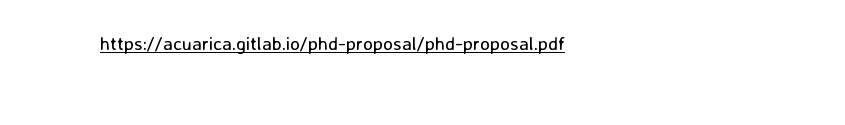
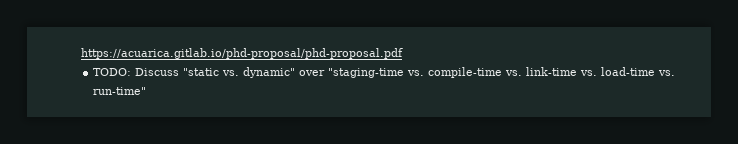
+ TODO: Discuss "static vs. dynamic" over "staging-time vs. compile-time vs. link-time vs. load-time vs. run-time"

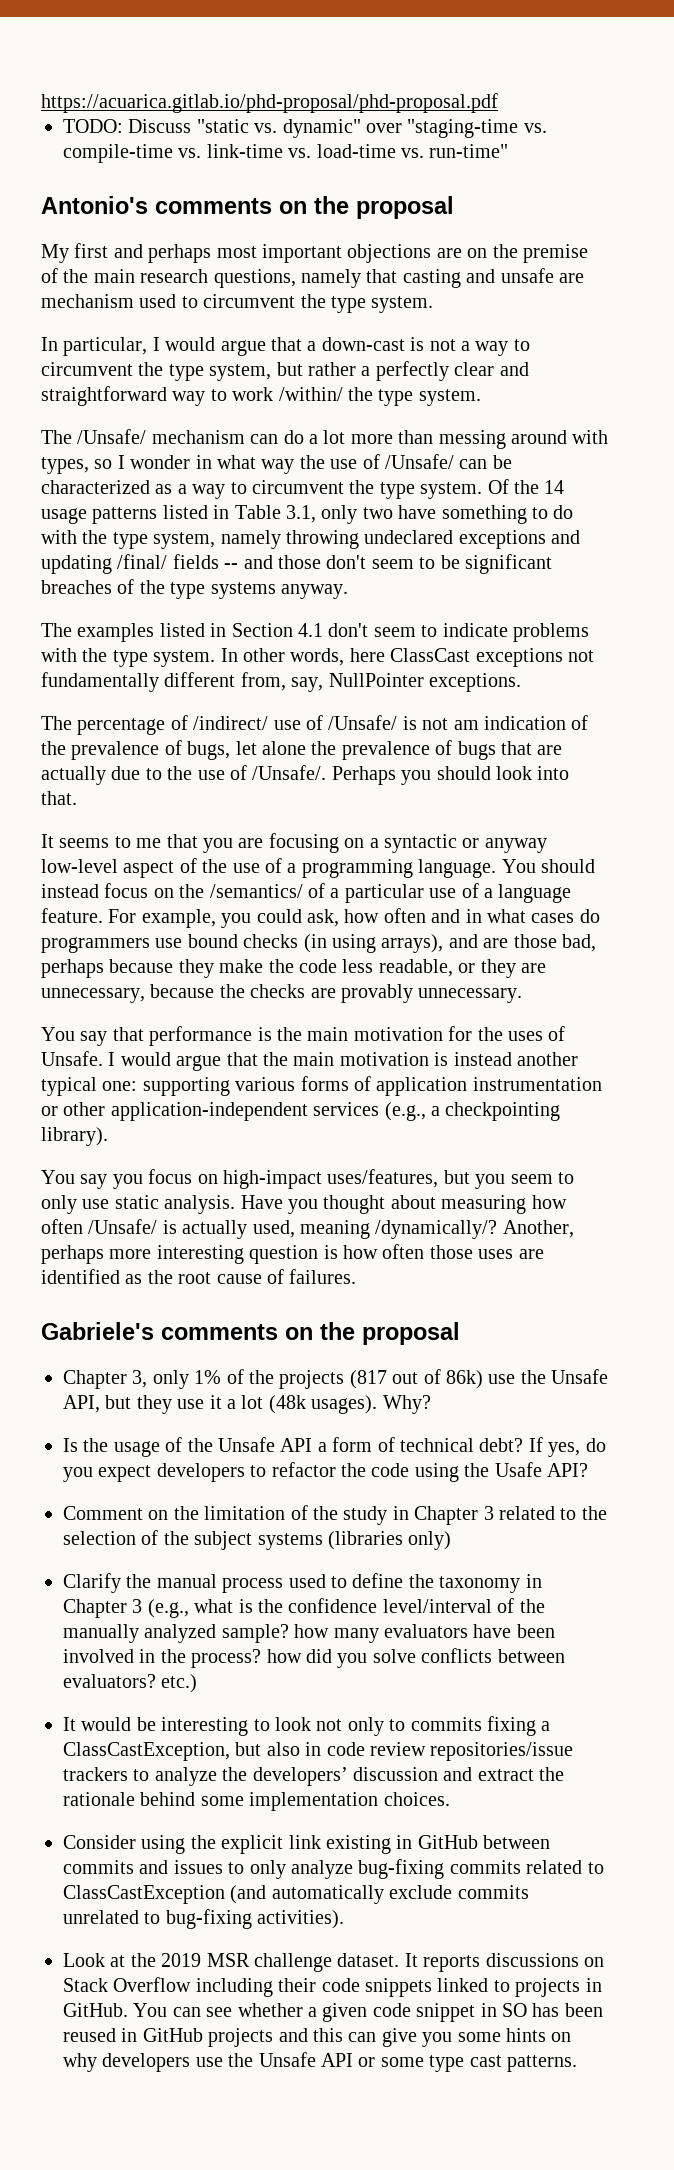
+ Antonio's comments on the proposal
+ My first and perhaps most important objections are on the premise of the main research questions, namely that casting and unsafe are mechanism used to circumvent the type system.
+ In particular, I would argue that a down-cast is not a way to circumvent the type system, but rather a perfectly clear and straightforward way to work /within/ the type system.
+ The /Unsafe/ mechanism can do a lot more than messing around with types, so I wonder in what way the use of /Unsafe/ can be characterized as a way to circumvent the type system. Of the 14 usage patterns listed in Table 3.1, only two have something to do with the type system, namely throwing undeclared exceptions and updating /final/ fields -- and those don't seem to be significant breaches of the type systems anyway.
+ The examples listed in Section 4.1 don't seem to indicate problems with the type system. In other words, here ClassCast exceptions not fundamentally different from, say, NullPointer exceptions.
+ The percentage of /indirect/ use of /Unsafe/ is not am indication of the prevalence of bugs, let alone the prevalence of bugs that are actually due to the use of /Unsafe/. Perhaps you should look into that.
+ It seems to me that you are focusing on a syntactic or anyway low-level aspect of the use of a programming language. You should instead focus on the /semantics/ of a particular use of a language feature. For example, you could ask, how often and in what cases do programmers use bound checks (in using arrays), and are those bad, perhaps because they make the code less readable, or they are unnecessary, because the checks are provably unnecessary.
+ You say that performance is the main motivation for the uses of Unsafe. I would argue that the main motivation is instead another typical one: supporting various forms of application instrumentation or other application-independent services (e.g., a checkpointing library).
+ You say you focus on high-impact uses/features, but you seem to only use static analysis. Have you thought about measuring how often /Unsafe/ is actually used, meaning /dynamically/? Another, perhaps more interesting question is how often those uses are identified as the root cause of failures.
+ Gabriele's comments on the proposal
+ Chapter 3, only 1% of the projects (817 out of 86k) use the Unsafe API, but they use it a lot (48k usages). Why?
+ Is the usage of the Unsafe API a form of technical debt? If yes, do you expect developers to refactor the code using the Usafe API?
+ Comment on the limitation of the study in Chapter 3 related to the selection of the subject systems (libraries only)
+ Clarify the manual process used to define the taxonomy in Chapter 3 (e.g., what is the confidence level/interval of the manually analyzed sample? how many evaluators have been involved in the process? how did you solve conflicts between evaluators? etc.)
+ It would be interesting to look not only to commits fixing a ClassCastException, but also in code review repositories/issue trackers to analyze the developers’ discussion and extract the rationale behind some implementation choices.
+ Consider using the explicit link existing in GitHub between commits and issues to only analyze bug-fixing commits related to ClassCastException (and automatically exclude commits unrelated to bug-fixing activities).
+ Look at the 2019 MSR challenge dataset. It reports discussions on Stack Overflow including their code snippets linked to projects in GitHub. You can see whether a given code snippet in SO has been reused in GitHub projects and this can give you some hints on why developers use the Unsafe API or some type cast patterns.

